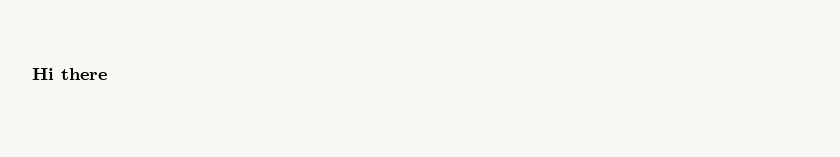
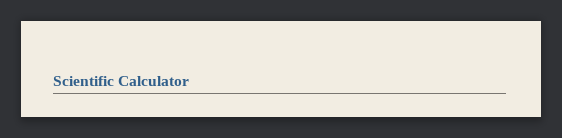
- Hi there
+ Scientific Calculator

